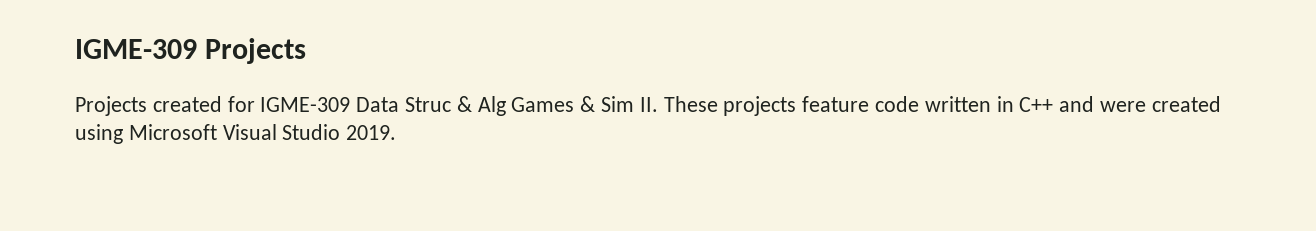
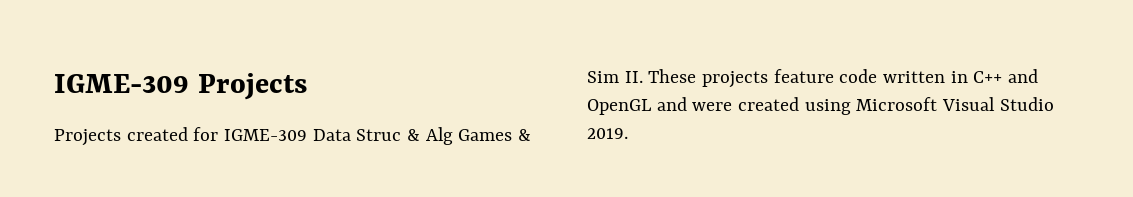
- Projects created for IGME-309 Data Struc & Alg Games & Sim II. These projects feature code written in C++ and were created using Microsoft Visual Studio 2019.
+ Projects created for IGME-309 Data Struc & Alg Games & Sim II. These projects feature code written in C++ and OpenGL and were created using Microsoft Visual Studio 2019.

